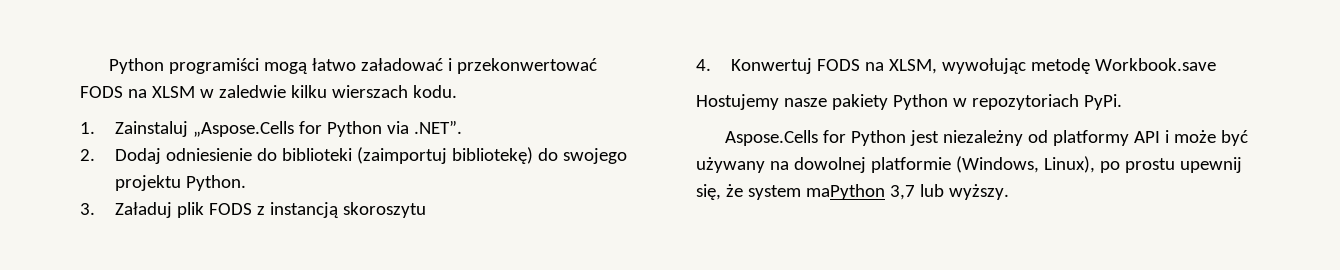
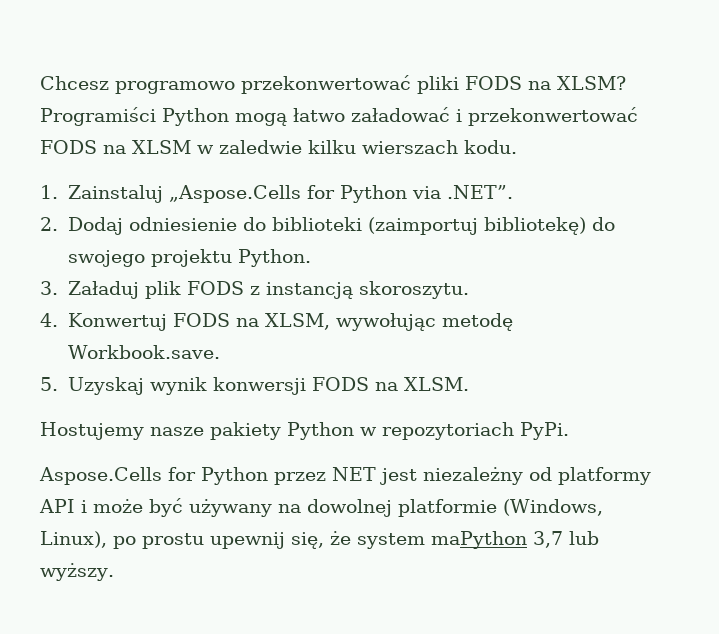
- Python programiści mogą łatwo załadować i przekonwertować FODS na XLSM w zaledwie kilku wierszach kodu.
+ Chcesz programowo przekonwertować pliki FODS na XLSM? Programiści Python mogą łatwo załadować i przekonwertować FODS na XLSM w zaledwie kilku wierszach kodu.
- 3. Załaduj plik FODS z instancją skoroszytu
+ 3. Załaduj plik FODS z instancją skoroszytu.
- 4. Konwertuj FODS na XLSM, wywołując metodę Workbook.save
+ 4. Konwertuj FODS na XLSM, wywołując metodę Workbook.save.
+ 5. Uzyskaj wynik konwersji FODS na XLSM.
- Aspose.Cells for Python jest niezależny od platformy API i może być używany na dowolnej platformie (Windows, Linux), po prostu upewnij się, że system maPython 3,7 lub wyższy.
+ Aspose.Cells for Python przez NET jest niezależny od platformy API i może być używany na dowolnej platformie (Windows, Linux), po prostu upewnij się, że system maPython 3,7 lub wyższy.

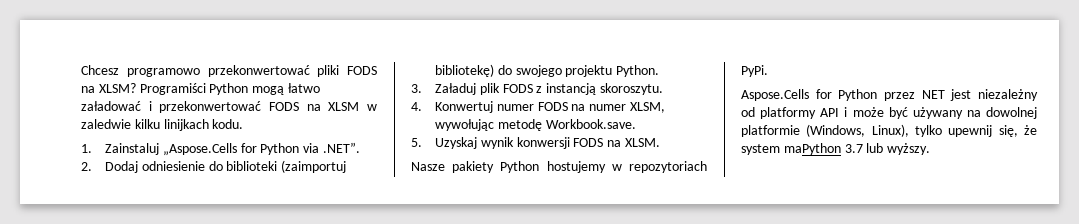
- Programiści Python mogą łatwo załadować i przekonwertować FODS na XLSM w zaledwie kilku wierszach kodu.
+ Programiści Python mogą łatwo załadować i przekonwertować FODS na XLSM w zaledwie kilku linijkach kodu.
- 4. Konwertuj FODS na XLSM, wywołując metodę Workbook.save.
+ 4. Konwertuj numer FODS na numer XLSM, wywołując metodę Workbook.save.
- Hostujemy nasze pakiety Python w repozytoriach PyPi.
+ Nasze pakiety Python hostujemy w repozytoriach PyPi.
- Aspose.Cells for Python przez NET jest niezależny od platformy API i może być używany na dowolnej platformie (Windows, Linux), po prostu upewnij się, że system maPython 3,7 lub wyższy.
+ Aspose.Cells for Python przez NET jest niezależny od platformy API i może być używany na dowolnej platformie (Windows, Linux), tylko upewnij się, że system maPython 3.7 lub wyższy.

